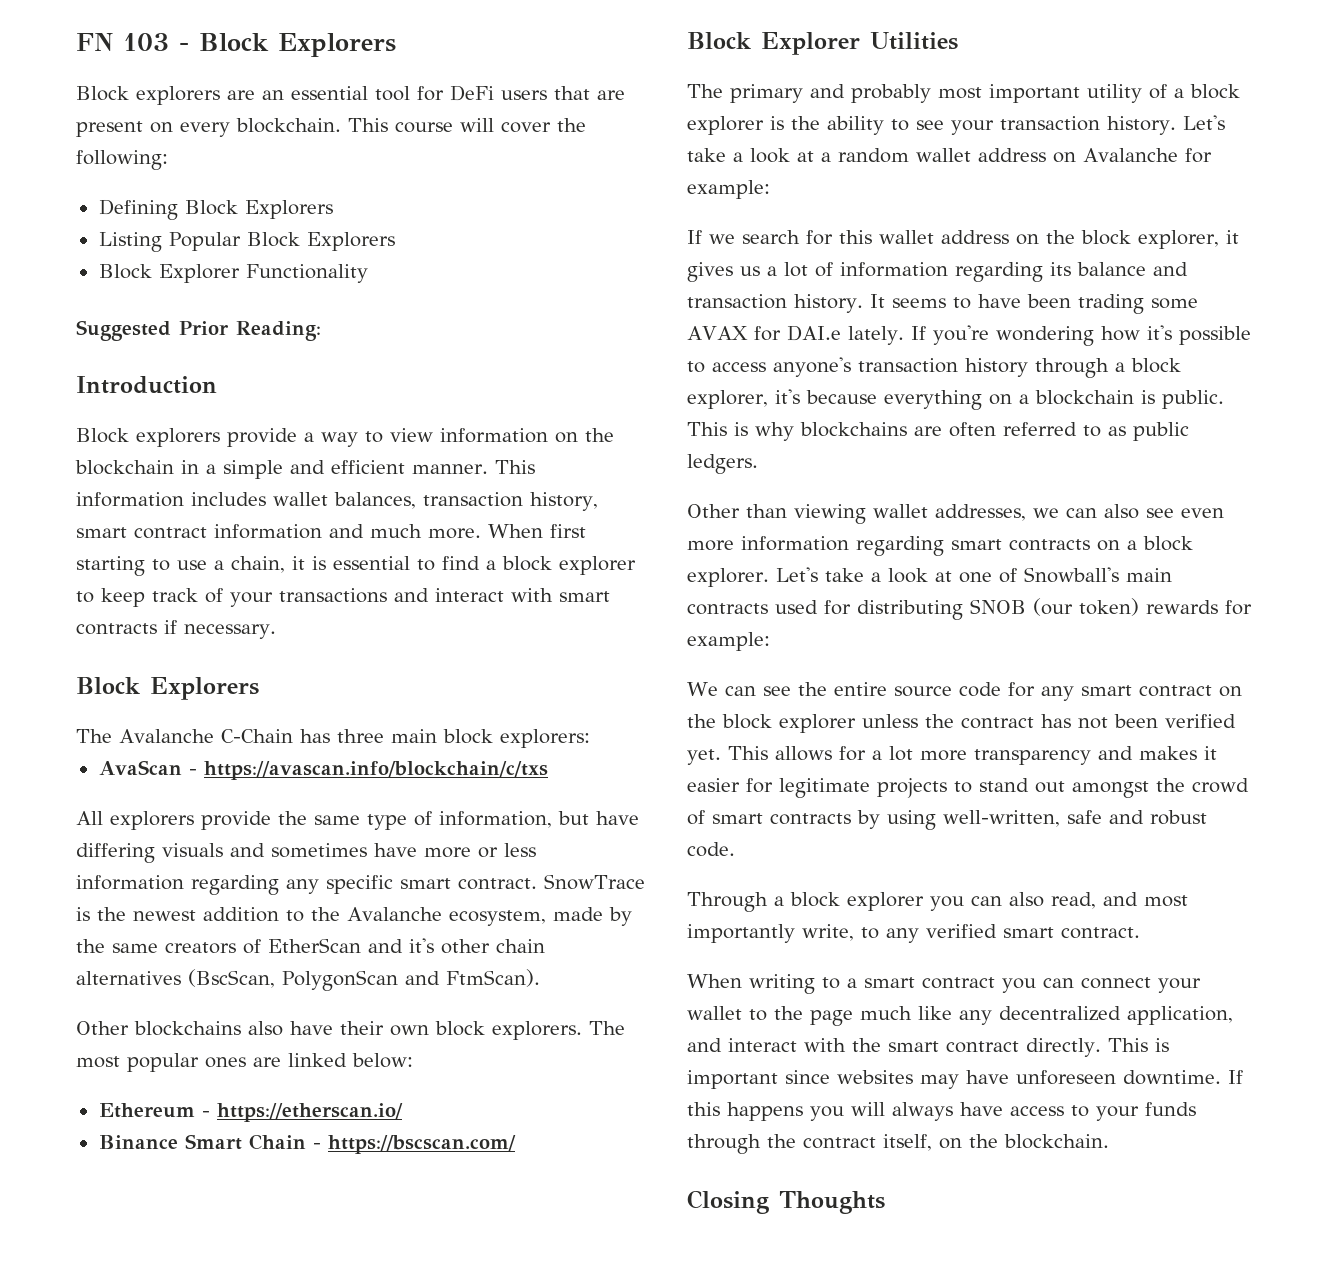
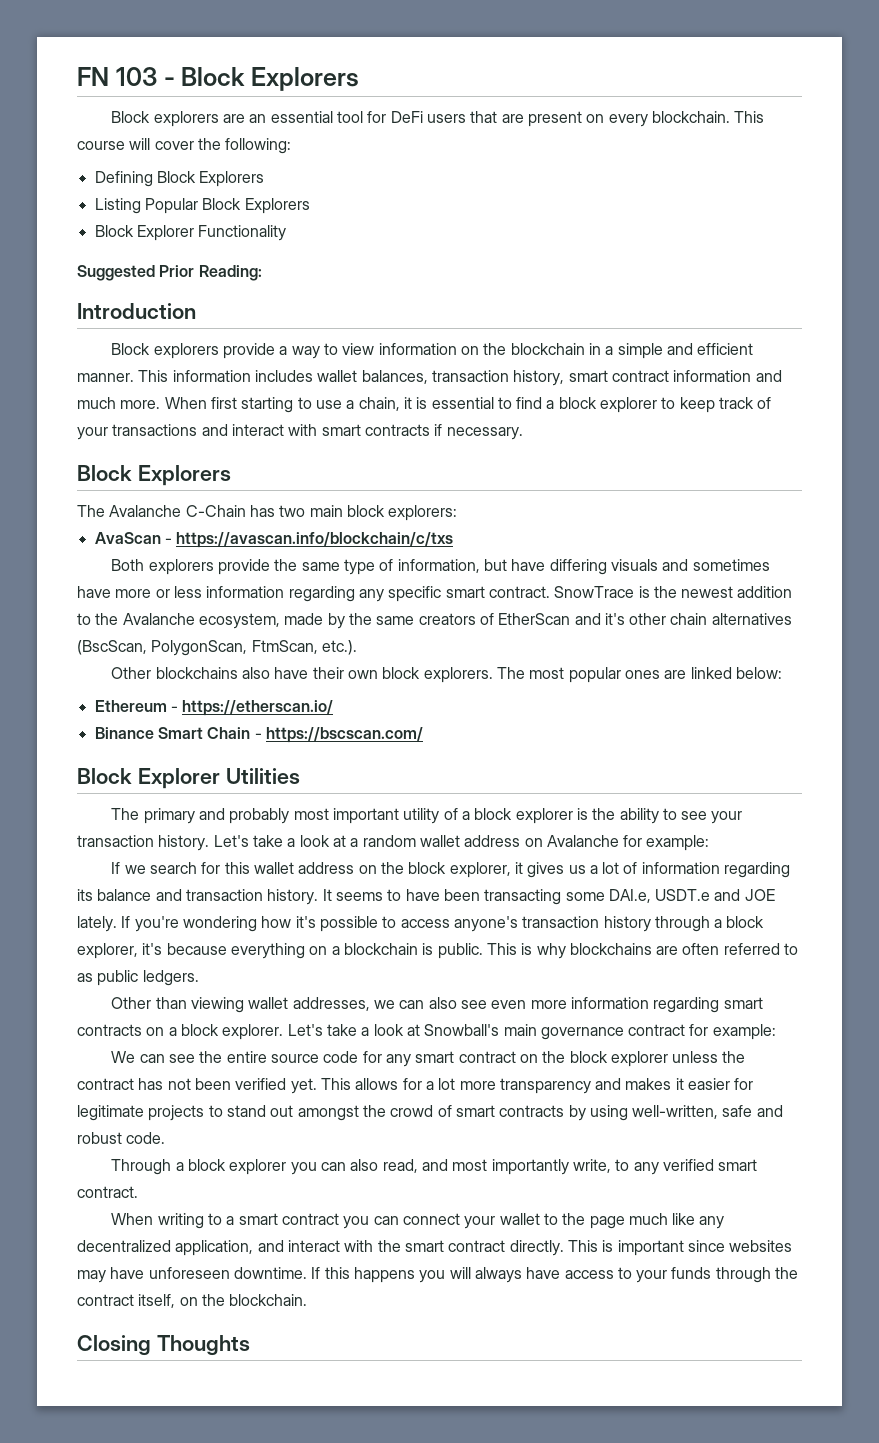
- The Avalanche C-Chain has three main block explorers:
+ The Avalanche C-Chain has two main block explorers:
- All explorers provide the same type of information, but have differing visuals and sometimes have more or less information regarding any specific smart contract.
+ Both explorers provide the same type of information, but have differing visuals and sometimes have more or less information regarding any specific smart contract.
- SnowTrace is the newest addition to the Avalanche ecosystem, made by the same creators of EtherScan and it's other chain alternatives (BscScan, PolygonScan and FtmScan).
+ SnowTrace is the newest addition to the Avalanche ecosystem, made by the same creators of EtherScan and it's other chain alternatives (BscScan, PolygonScan, FtmScan, etc.).
- It seems to have been trading some AVAX for DAI.e lately.
+ It seems to have been transacting some DAI.e, USDT.e and JOE lately.
- Let's take a look at one of Snowball's main contracts used for distributing SNOB (our token) rewards for example:
+ Let's take a look at Snowball's main governance contract for example:

